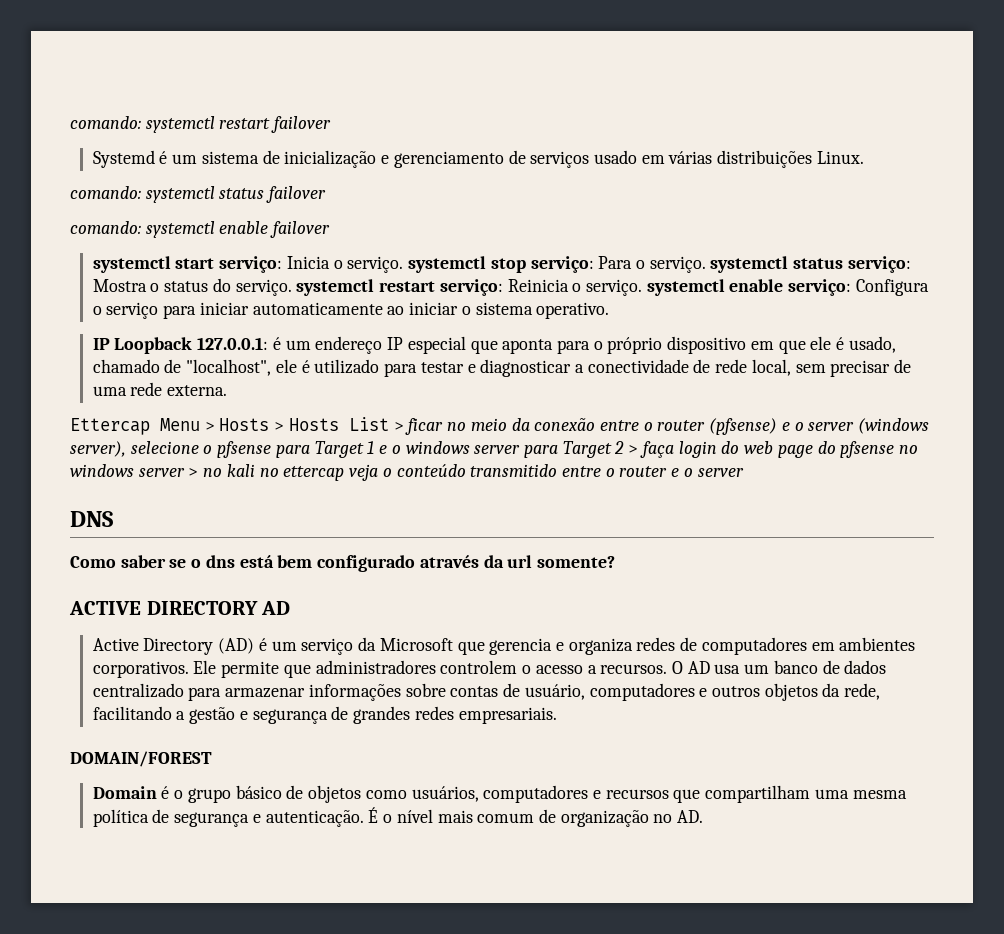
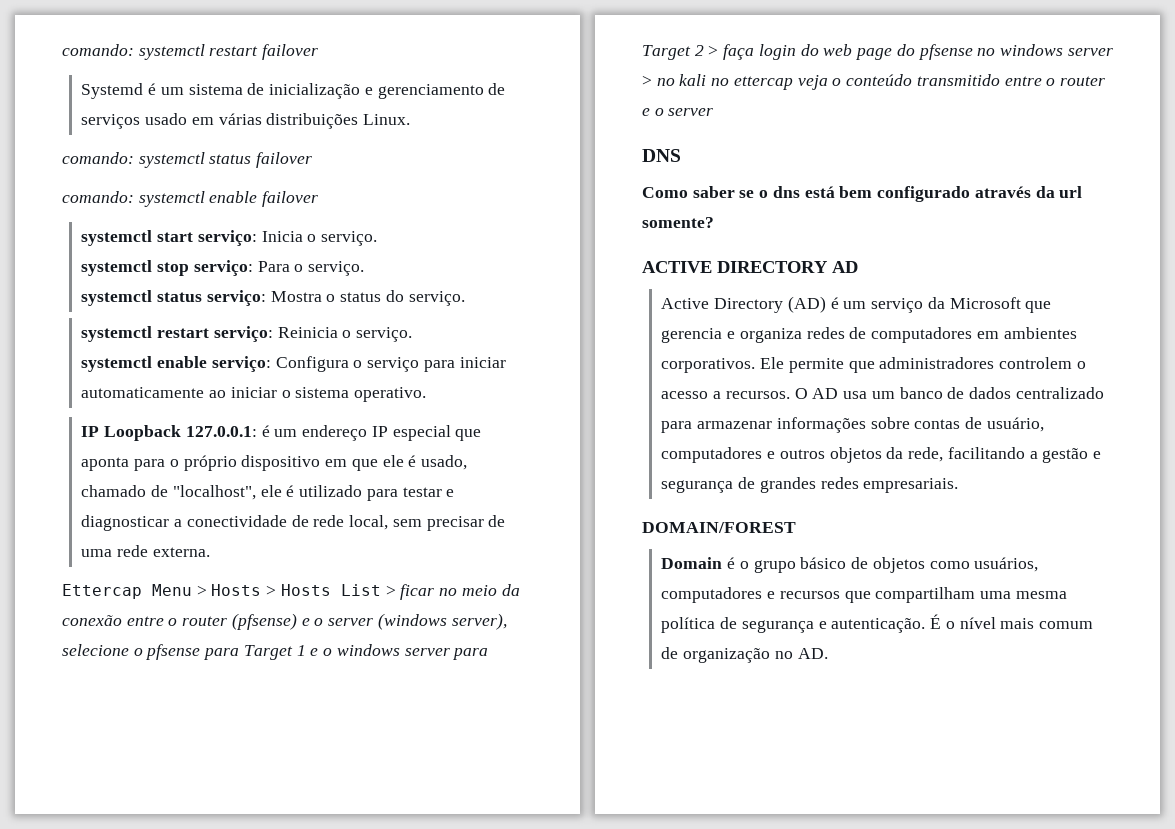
- systemctl start serviço: Inicia o serviço. systemctl stop serviço: Para o serviço. systemctl status serviço: Mostra o status do serviço. systemctl restart serviço: Reinicia o serviço. systemctl enable serviço: Configura o serviço para iniciar automaticamente ao iniciar o sistema operativo.
+ systemctl start serviço: Inicia o serviço.
+ systemctl stop serviço: Para o serviço.
+ systemctl status serviço: Mostra o status do serviço.
+ systemctl restart serviço: Reinicia o serviço.
+ systemctl enable serviço: Configura o serviço para iniciar automaticamente ao iniciar o sistema operativo.

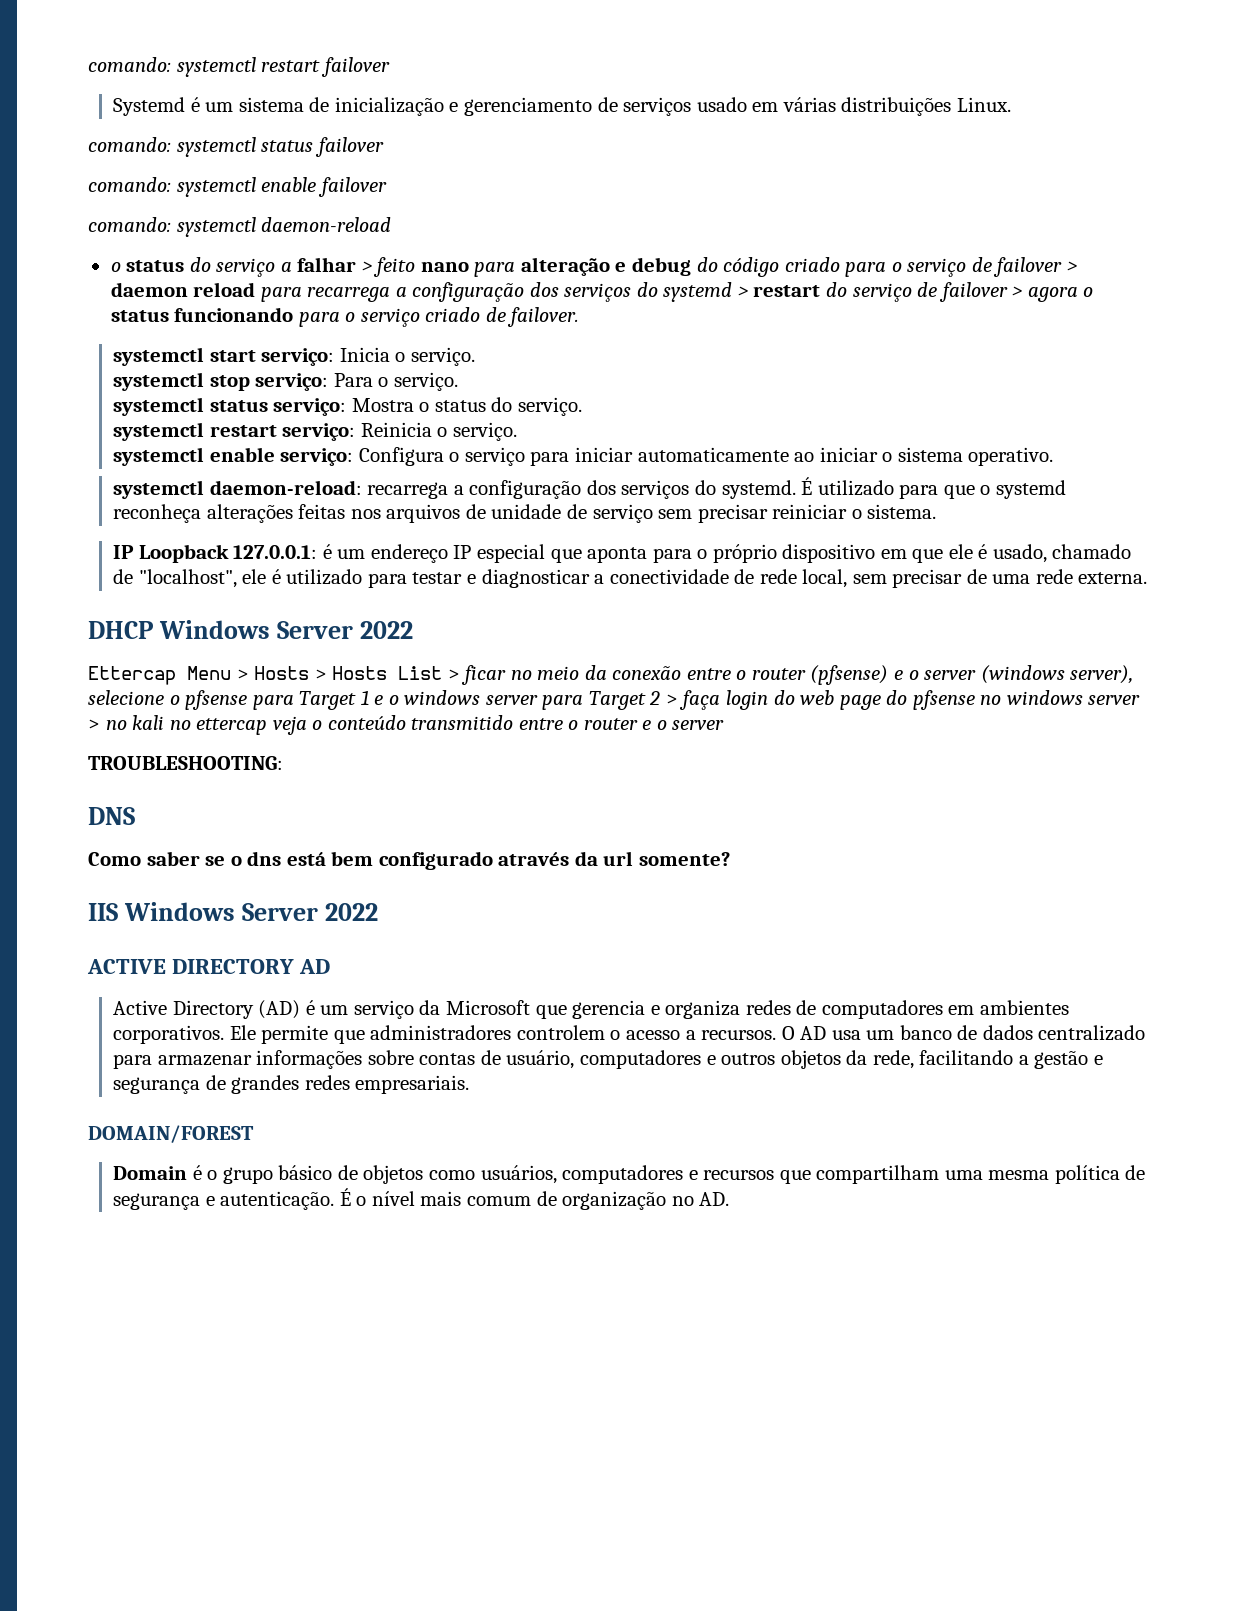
+ comando: systemctl daemon-reload
+ o status do serviço a falhar > feito nano para alteração e debug do código criado para o serviço de failover > daemon reload para recarrega a configuração dos serviços do systemd > restart do serviço de failover > agora o status funcionando para o serviço criado de failover.
+ systemctl daemon-reload: recarrega a configuração dos serviços do systemd. É utilizado para que o systemd reconheça alterações feitas nos arquivos de unidade de serviço sem precisar reiniciar o sistema.
+ DHCP Windows Server 2022
+ TROUBLESHOOTING:
+ IIS Windows Server 2022

